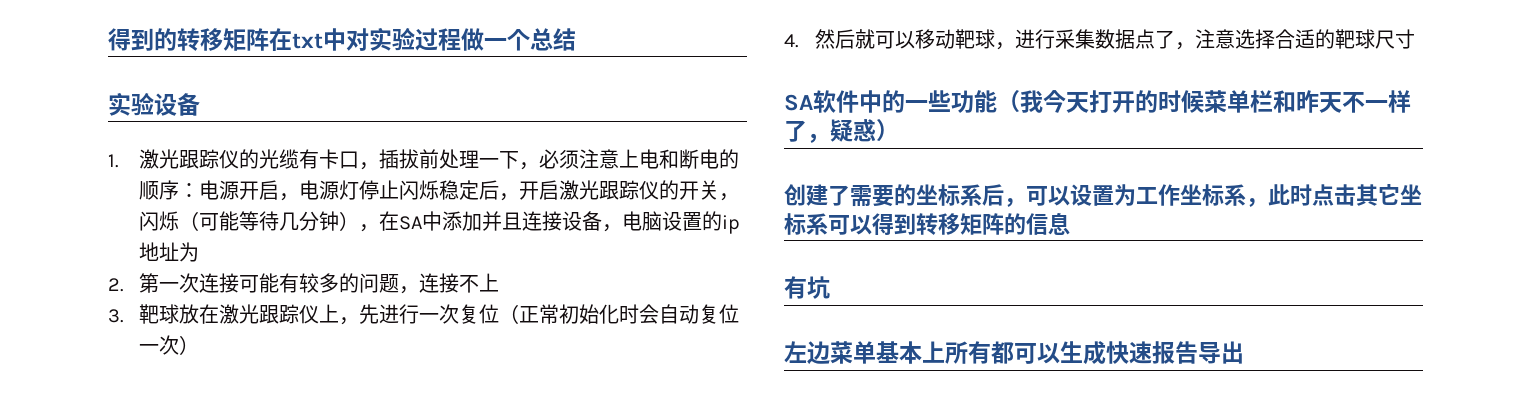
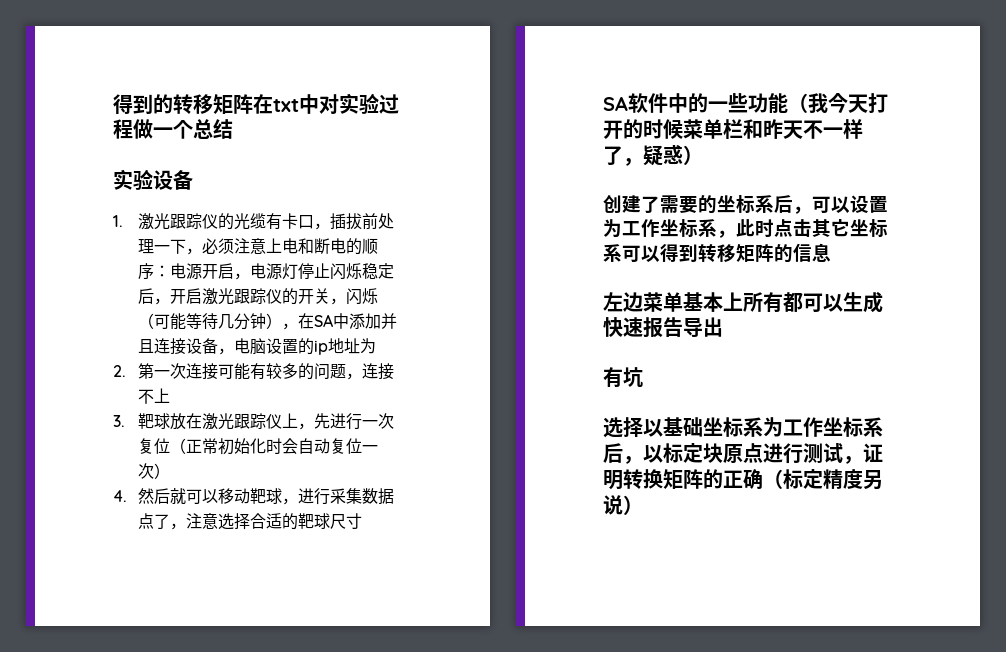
- 有坑
+ 有坑
+ 选择以基础坐标系为工作坐标系后，以标定块原点进行测试，证明转换矩阵的正确（标定精度另说）

